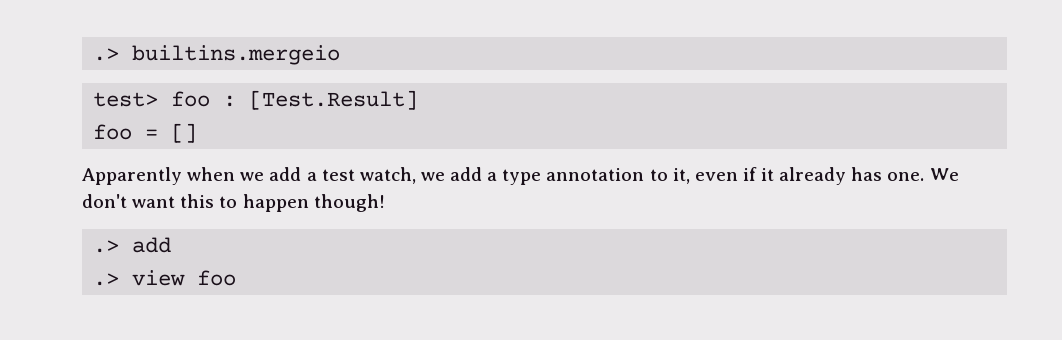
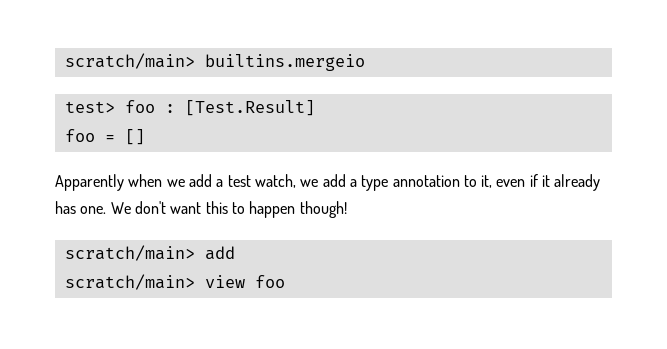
- .> builtins.mergeio
+ scratch/main> builtins.mergeio
- .> add
+ scratch/main> add
- .> view foo
+ scratch/main> view foo

